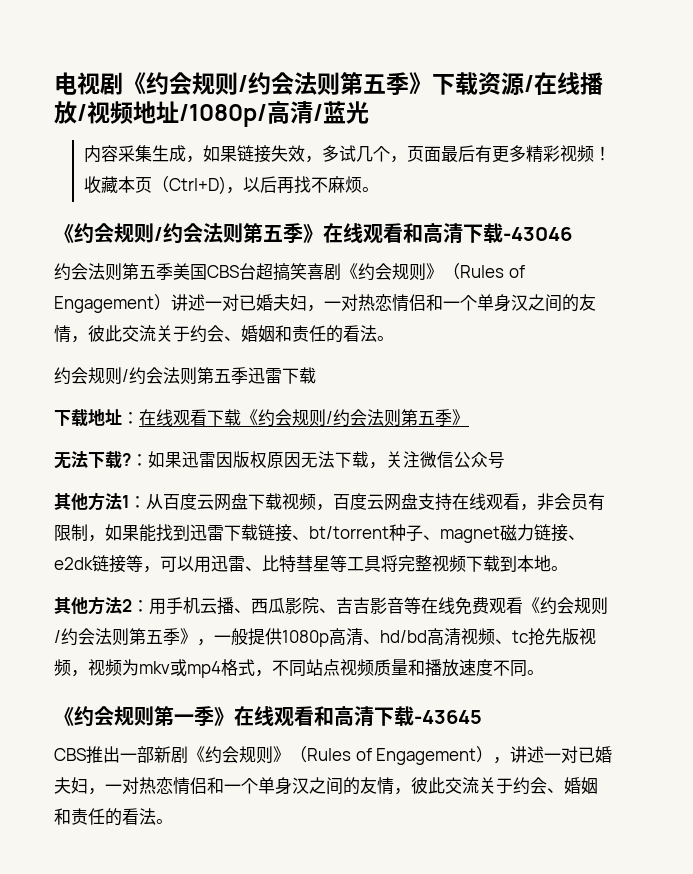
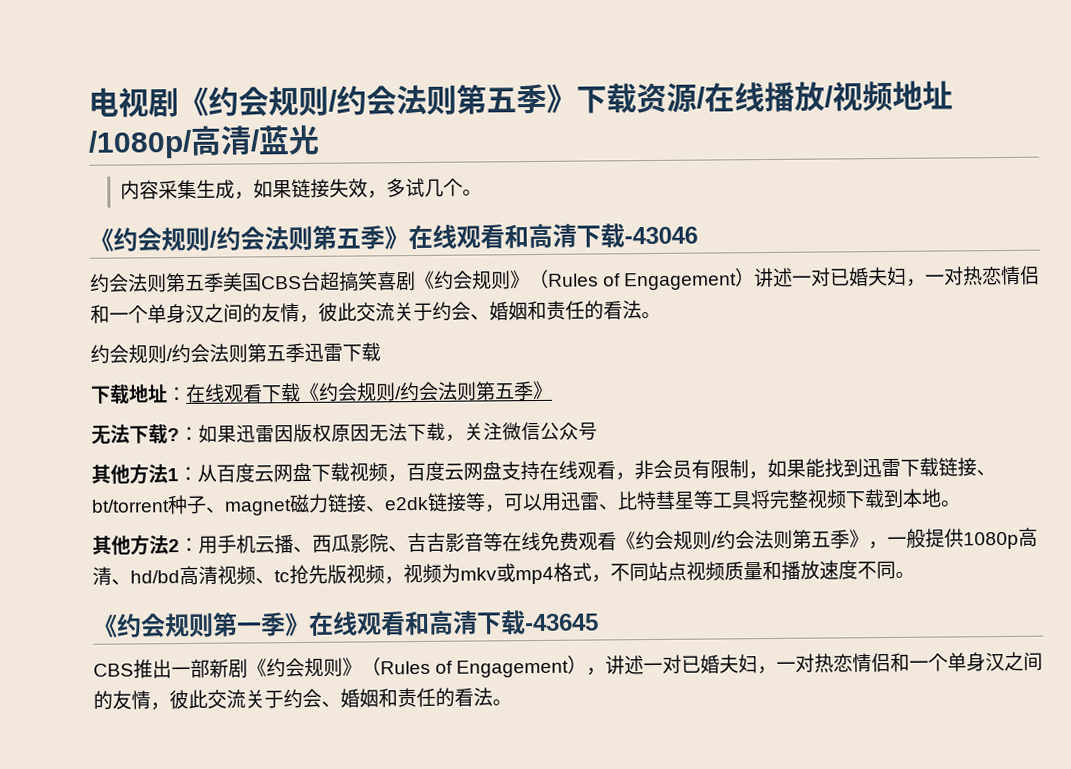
- 内容采集生成，如果链接失效，多试几个，页面最后有更多精彩视频！收藏本页（Ctrl+D)，以后再找不麻烦。
+ 内容采集生成，如果链接失效，多试几个。

